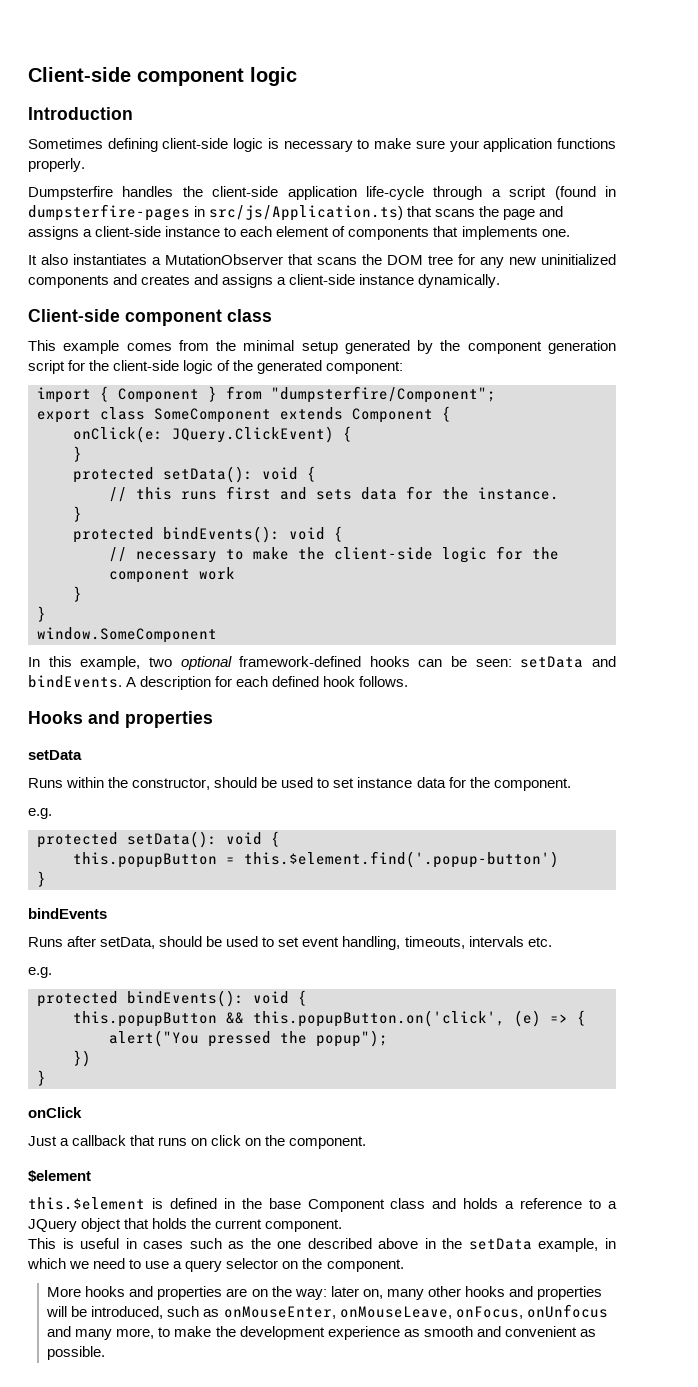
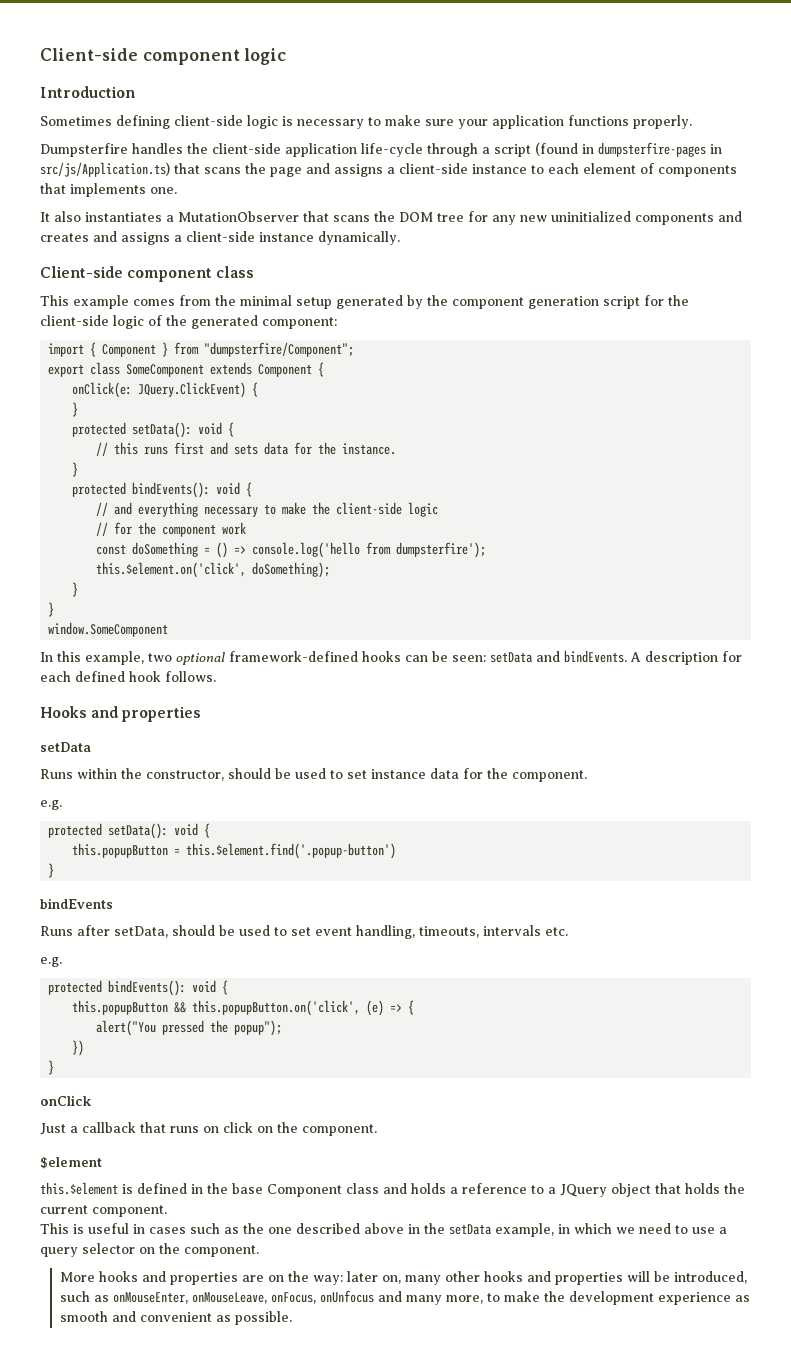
- // necessary to make the client-side logic for the component work
+ // and everything necessary to make the client-side logic
+ // for the component work
+ const doSomething = () => console.log('hello from dumpsterfire');
+ this.$element.on('click', doSomething);

